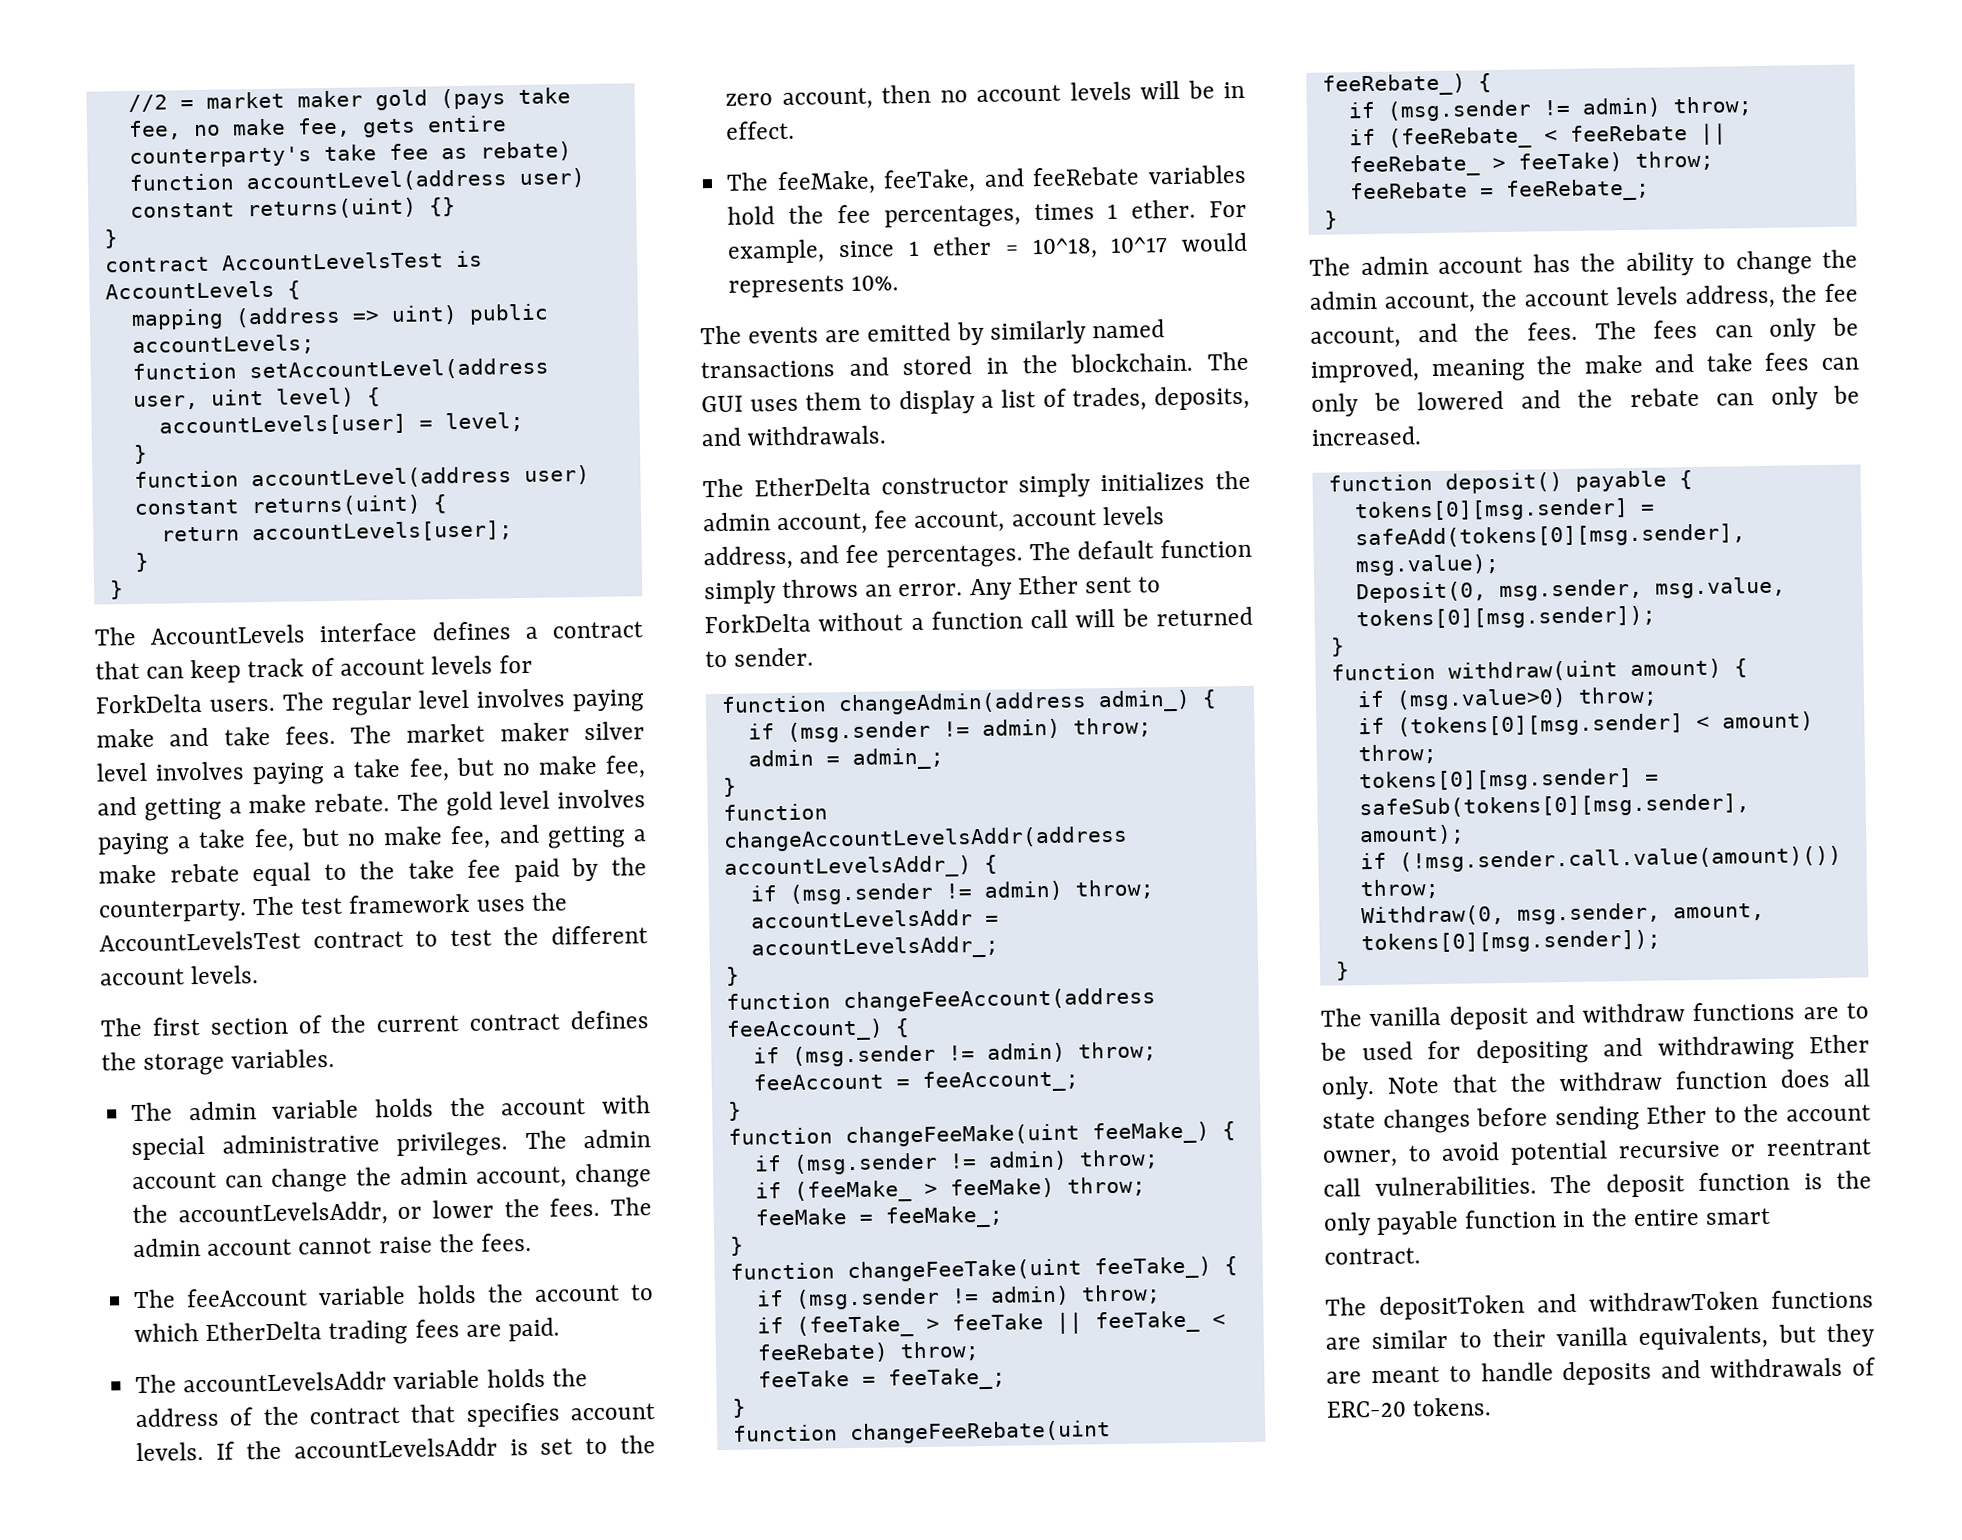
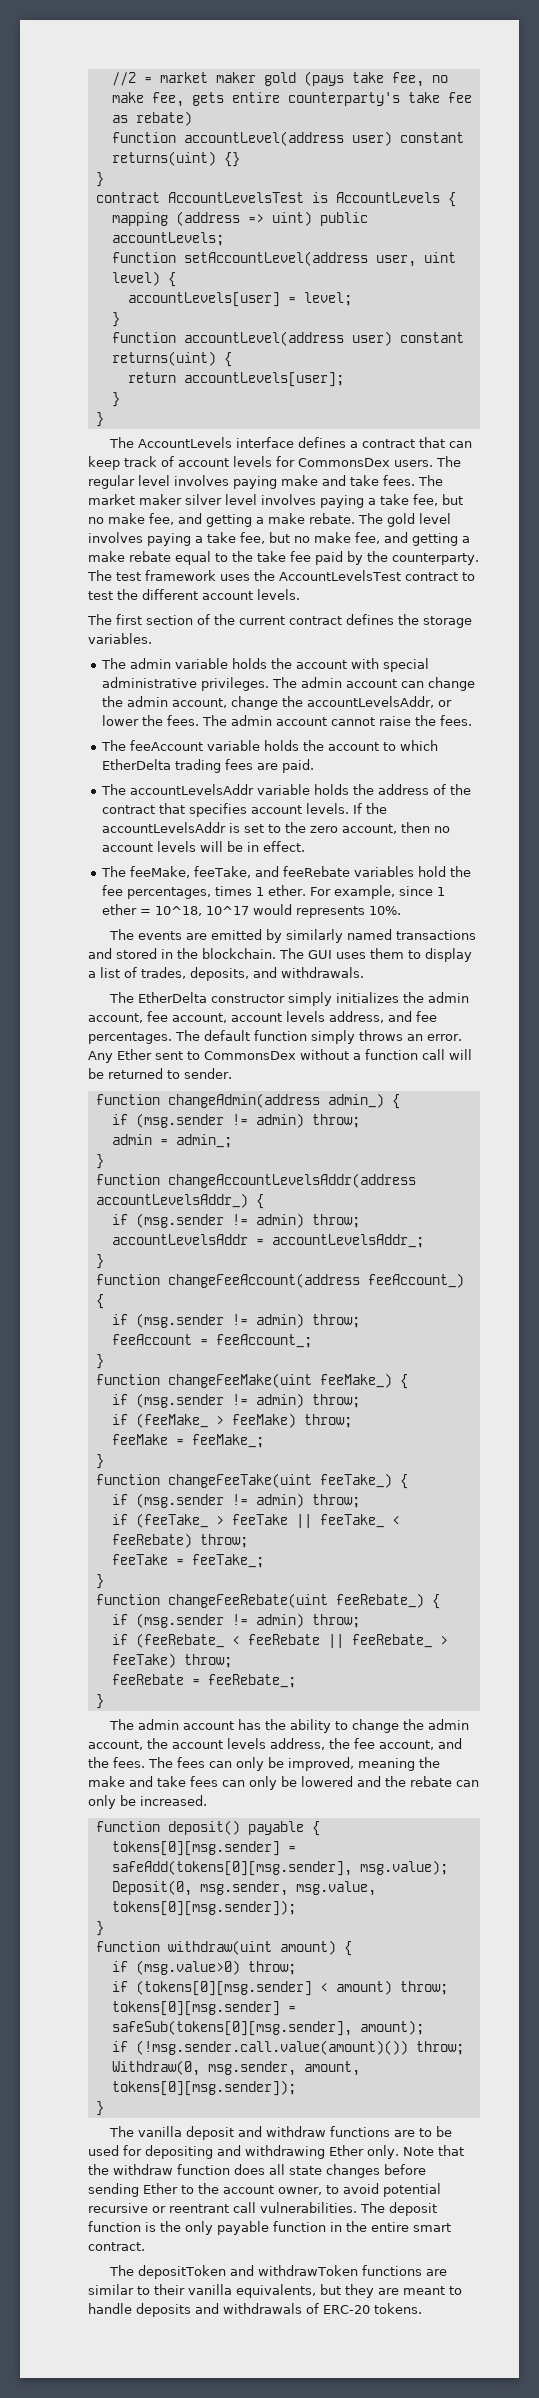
- The AccountLevels interface defines a contract that can keep track of account levels for ForkDelta users.
+ The AccountLevels interface defines a contract that can keep track of account levels for CommonsDex users.
- Any Ether sent to ForkDelta without a function call will be returned to sender.
+ Any Ether sent to CommonsDex without a function call will be returned to sender.

